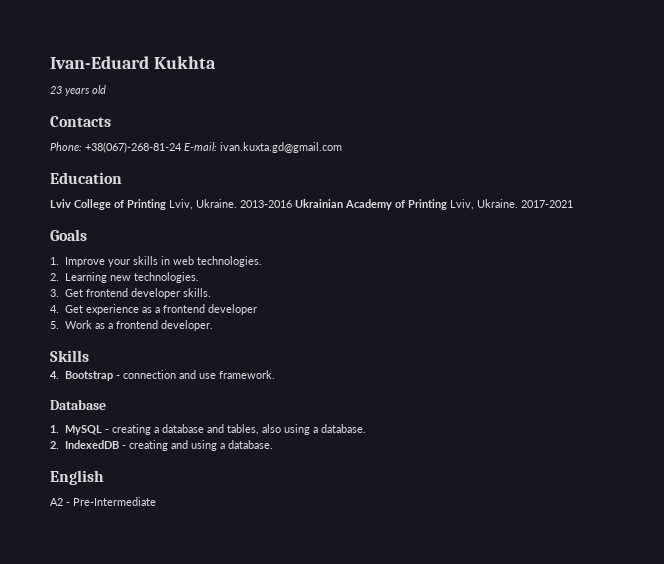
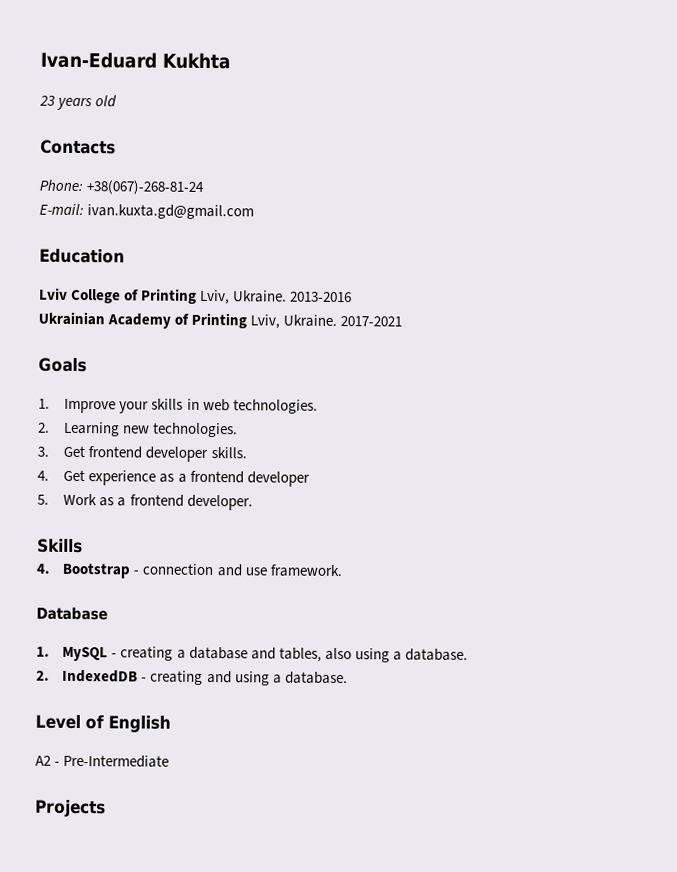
- Phone: +38(067)-268-81-24 E-mail: ivan.kuxta.gd@gmail.com
+ Phone: +38(067)-268-81-24
+ E-mail: ivan.kuxta.gd@gmail.com
- 2013-2016 Ukrainian Academy of Printing Lviv, Ukraine.
+ 2013-2016
+ Ukrainian Academy of Printing Lviv, Ukraine.
- English
+ Level of English
+ Projects

